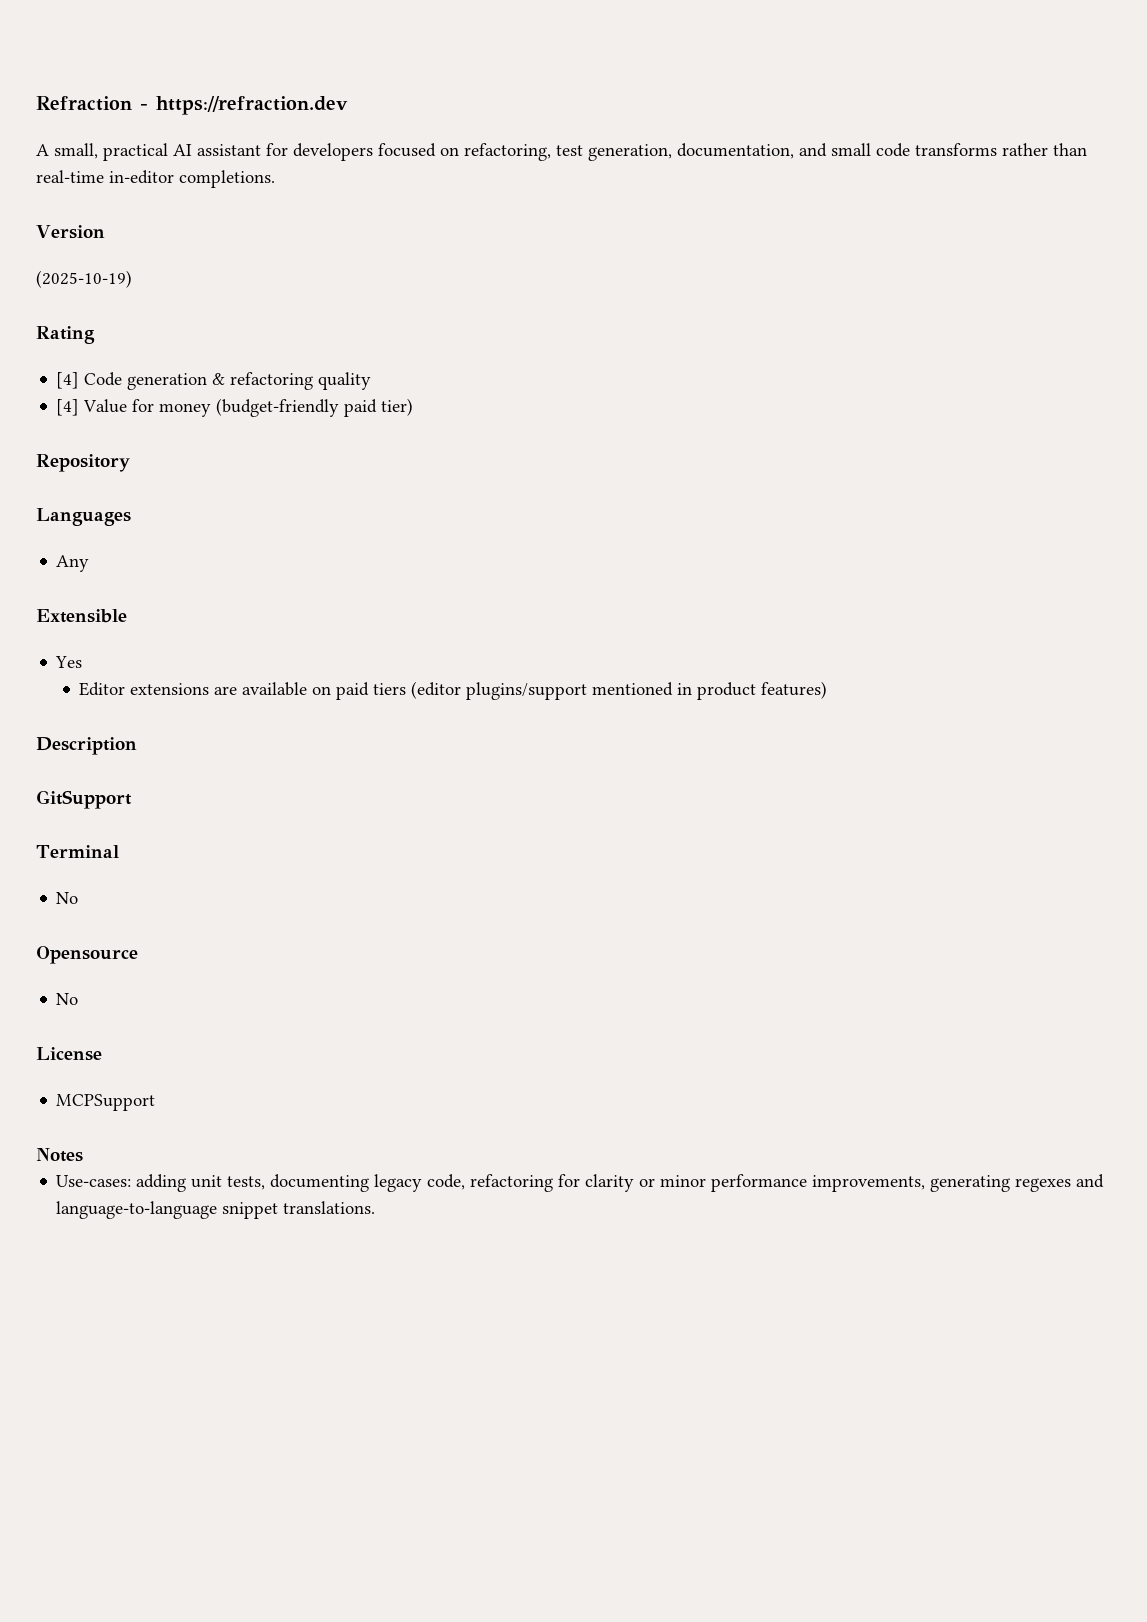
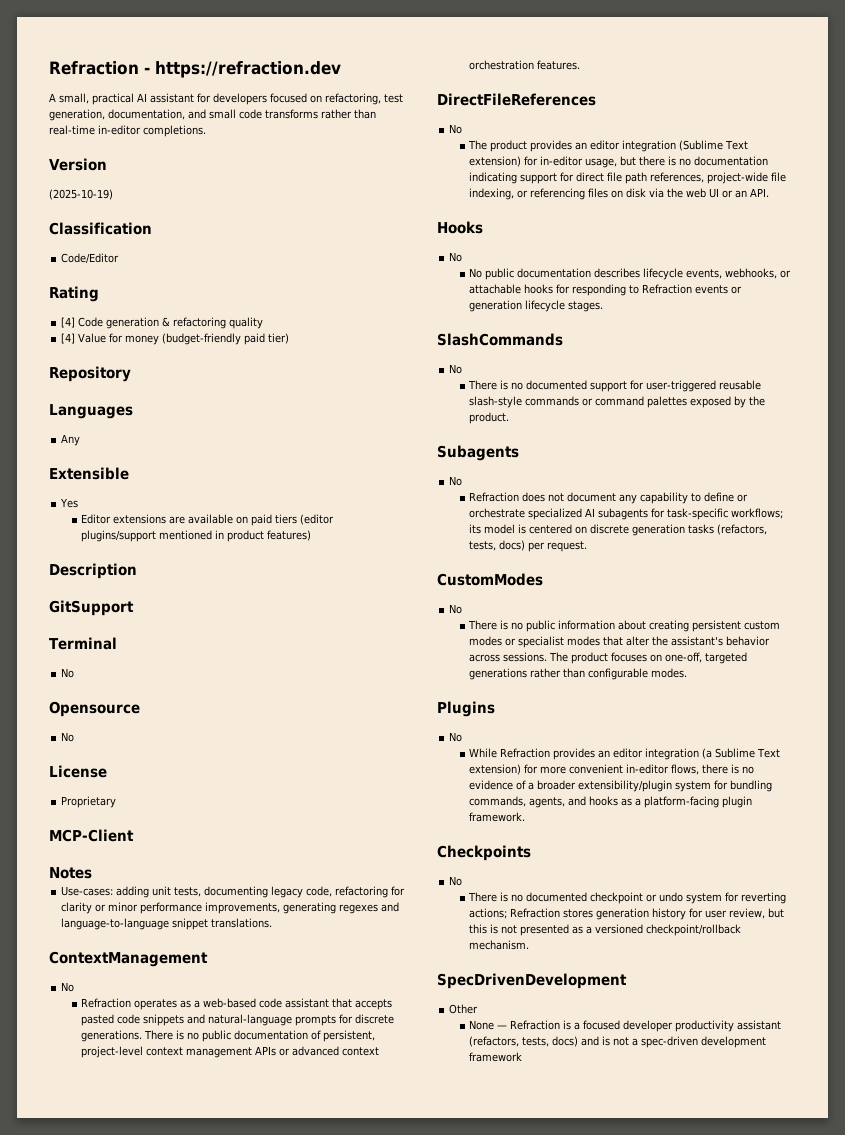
+ Classification
+ Code/Editor
- MCPSupport
+ Proprietary
+ MCP-Client
+ ContextManagement
+ No
+ Refraction operates as a web-based code assistant that accepts pasted code snippets and natural-language prompts for discrete generations. There is no public documentation of persistent, project-level context management APIs or advanced context orchestration features.
+ DirectFileReferences
+ No
+ The product provides an editor integration (Sublime Text extension) for in-editor usage, but there is no documentation indicating support for direct file path references, project-wide file indexing, or referencing files on disk via the web UI or an API.
+ Hooks
+ No
+ No public documentation describes lifecycle events, webhooks, or attachable hooks for responding to Refraction events or generation lifecycle stages.
+ SlashCommands
+ No
+ There is no documented support for user-triggered reusable slash-style commands or command palettes exposed by the product.
+ Subagents
+ No
+ Refraction does not document any capability to define or orchestrate specialized AI subagents for task-specific workflows; its model is centered on discrete generation tasks (refactors, tests, docs) per request.
+ CustomModes
+ No
+ There is no public information about creating persistent custom modes or specialist modes that alter the assistant's behavior across sessions. The product focuses on one-off, targeted generations rather than configurable modes.
+ Plugins
+ No
+ While Refraction provides an editor integration (a Sublime Text extension) for more convenient in-editor flows, there is no evidence of a broader extensibility/plugin system for bundling commands, agents, and hooks as a platform-facing plugin framework.
+ Checkpoints
+ No
+ There is no documented checkpoint or undo system for reverting actions; Refraction stores generation history for user review, but this is not presented as a versioned checkpoint/rollback mechanism.
+ SpecDrivenDevelopment
+ Other
+ None — Refraction is a focused developer productivity assistant (refactors, tests, docs) and is not a spec-driven development framework

